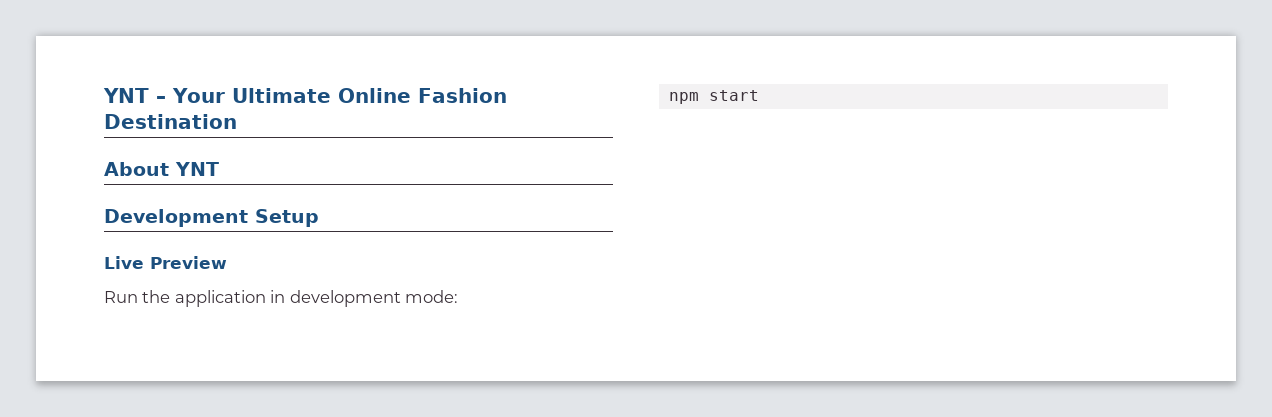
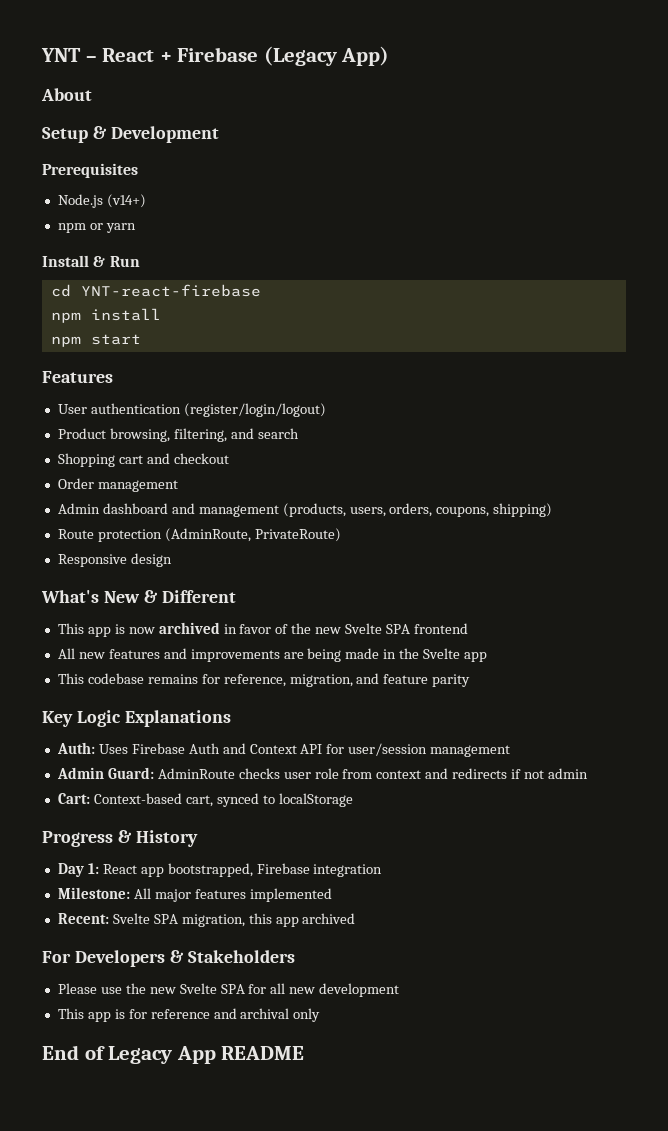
- YNT – Your Ultimate Online Fashion Destination
+ YNT – React + Firebase (Legacy App)
- About YNT
- Development Setup
- Live Preview
- Run the application in development mode:
+ About
+ Setup & Development
+ Prerequisites
+ Node.js (v14+)
+ npm or yarn
+ Install & Run
+ cd YNT-react-firebase
+ npm install
  npm start
+ Features
+ User authentication (register/login/logout)
+ Product browsing, filtering, and search
+ Shopping cart and checkout
+ Order management
+ Admin dashboard and management (products, users, orders, coupons, shipping)
+ Route protection (AdminRoute, PrivateRoute)
+ Responsive design
+ What's New & Different
+ This app is now archived in favor of the new Svelte SPA frontend
+ All new features and improvements are being made in the Svelte app
+ This codebase remains for reference, migration, and feature parity
+ Key Logic Explanations
+ Auth: Uses Firebase Auth and Context API for user/session management
+ Admin Guard: AdminRoute checks user role from context and redirects if not admin
+ Cart: Context-based cart, synced to localStorage
+ Progress & History
+ Day 1: React app bootstrapped, Firebase integration
+ Milestone: All major features implemented
+ Recent: Svelte SPA migration, this app archived
+ For Developers & Stakeholders
+ Please use the new Svelte SPA for all new development
+ This app is for reference and archival only
+ End of Legacy App README

